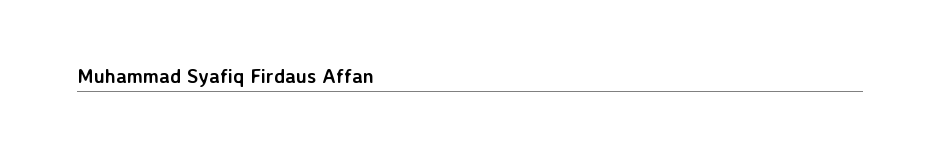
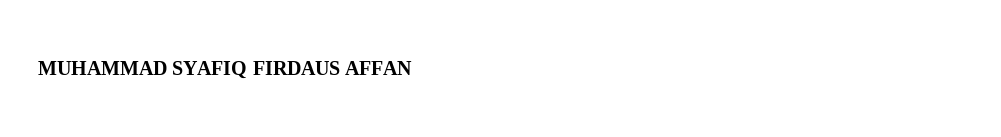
- Muhammad Syafiq Firdaus Affan
+ MUHAMMAD SYAFIQ FIRDAUS AFFAN

